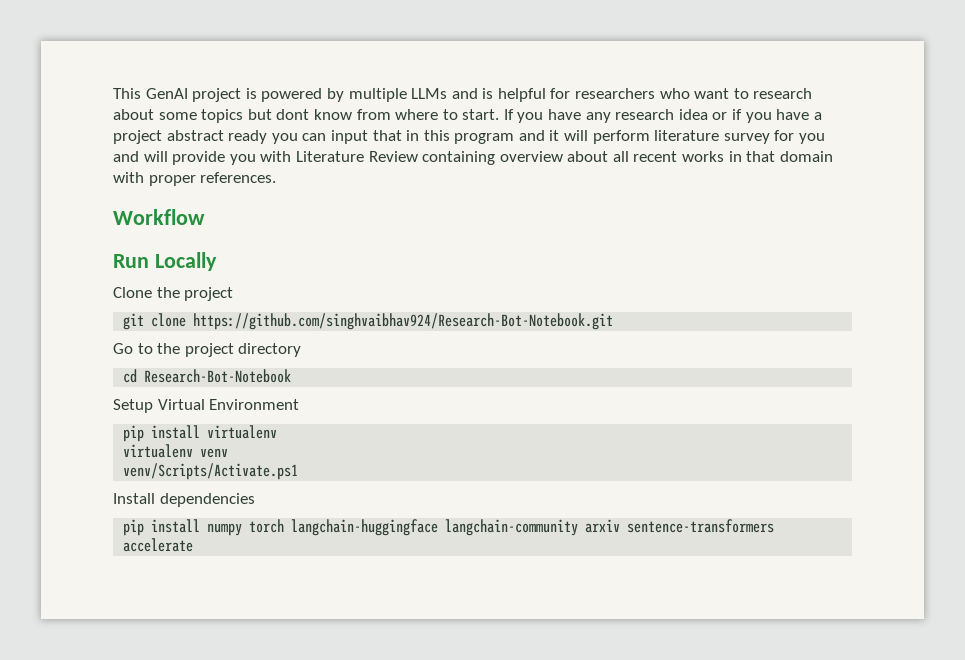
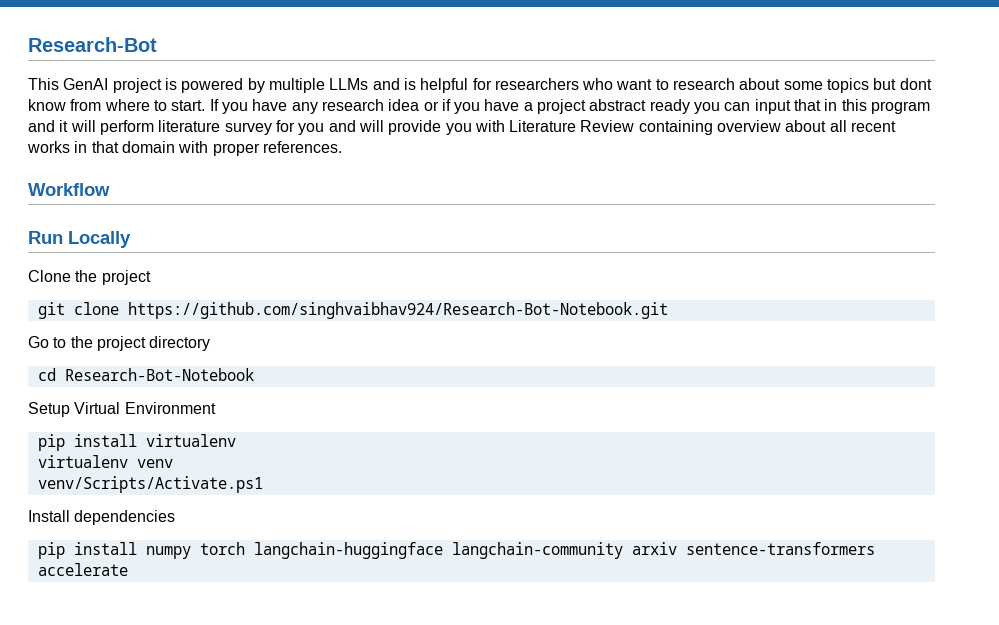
+ Research-Bot

